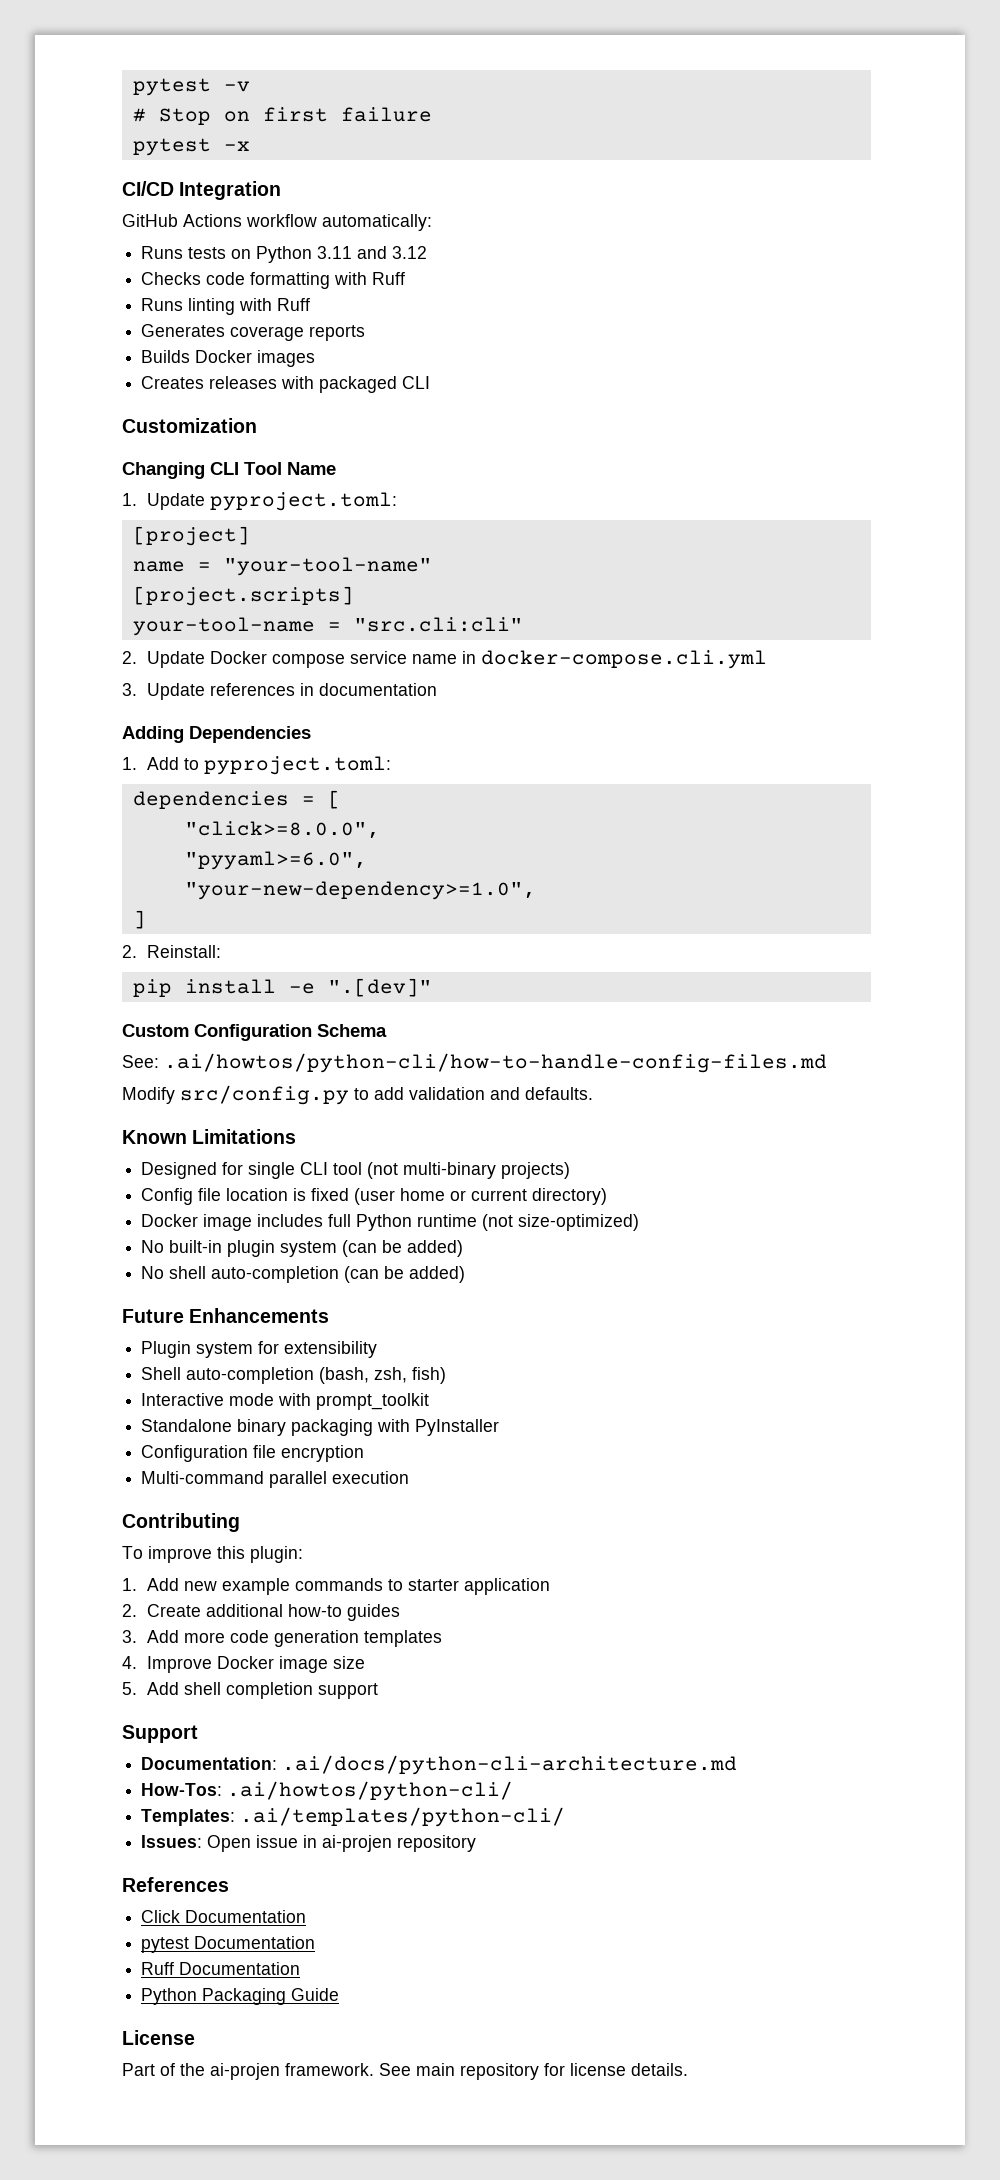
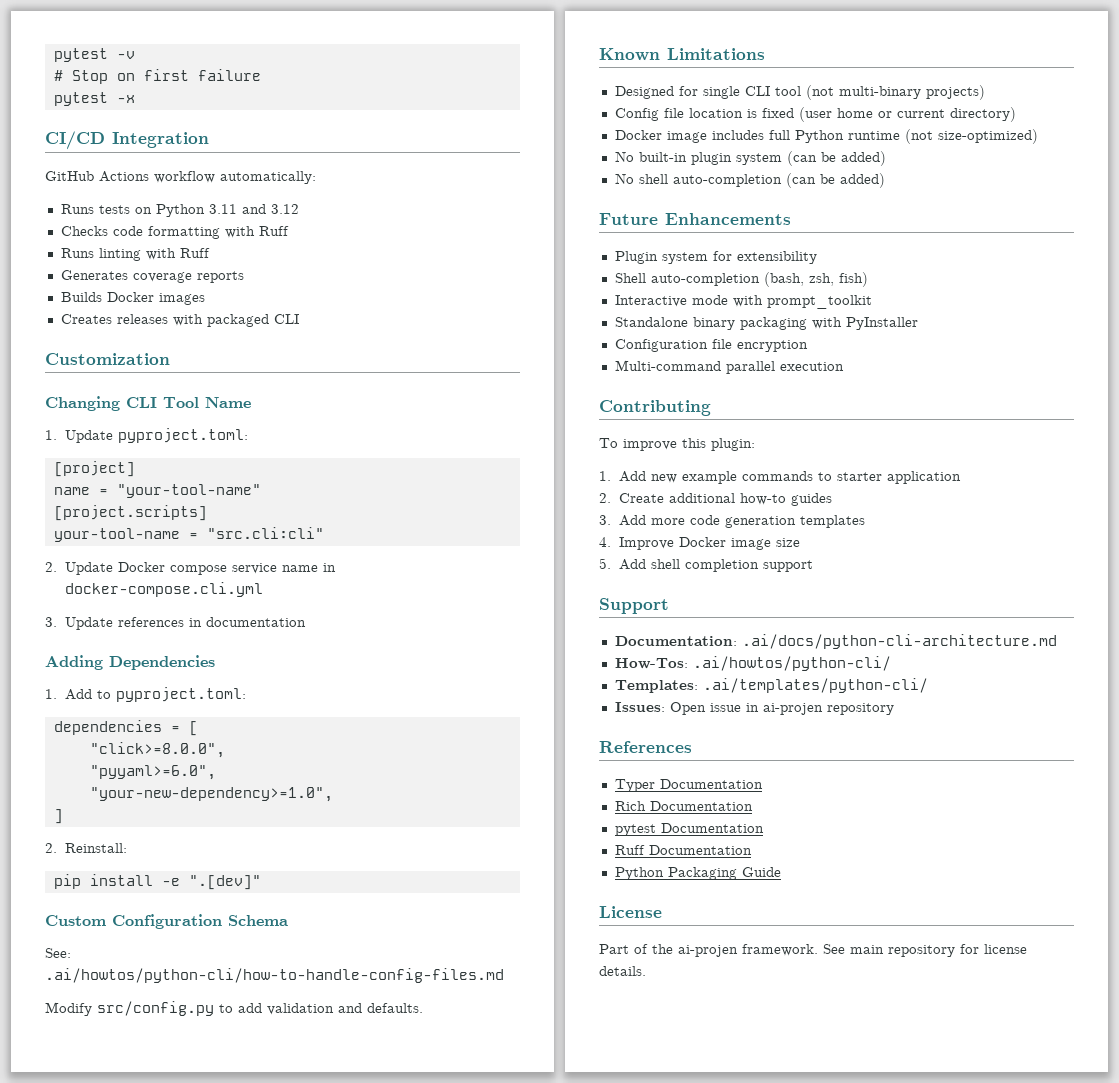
- Click Documentation
+ Typer Documentation
+ Rich Documentation

